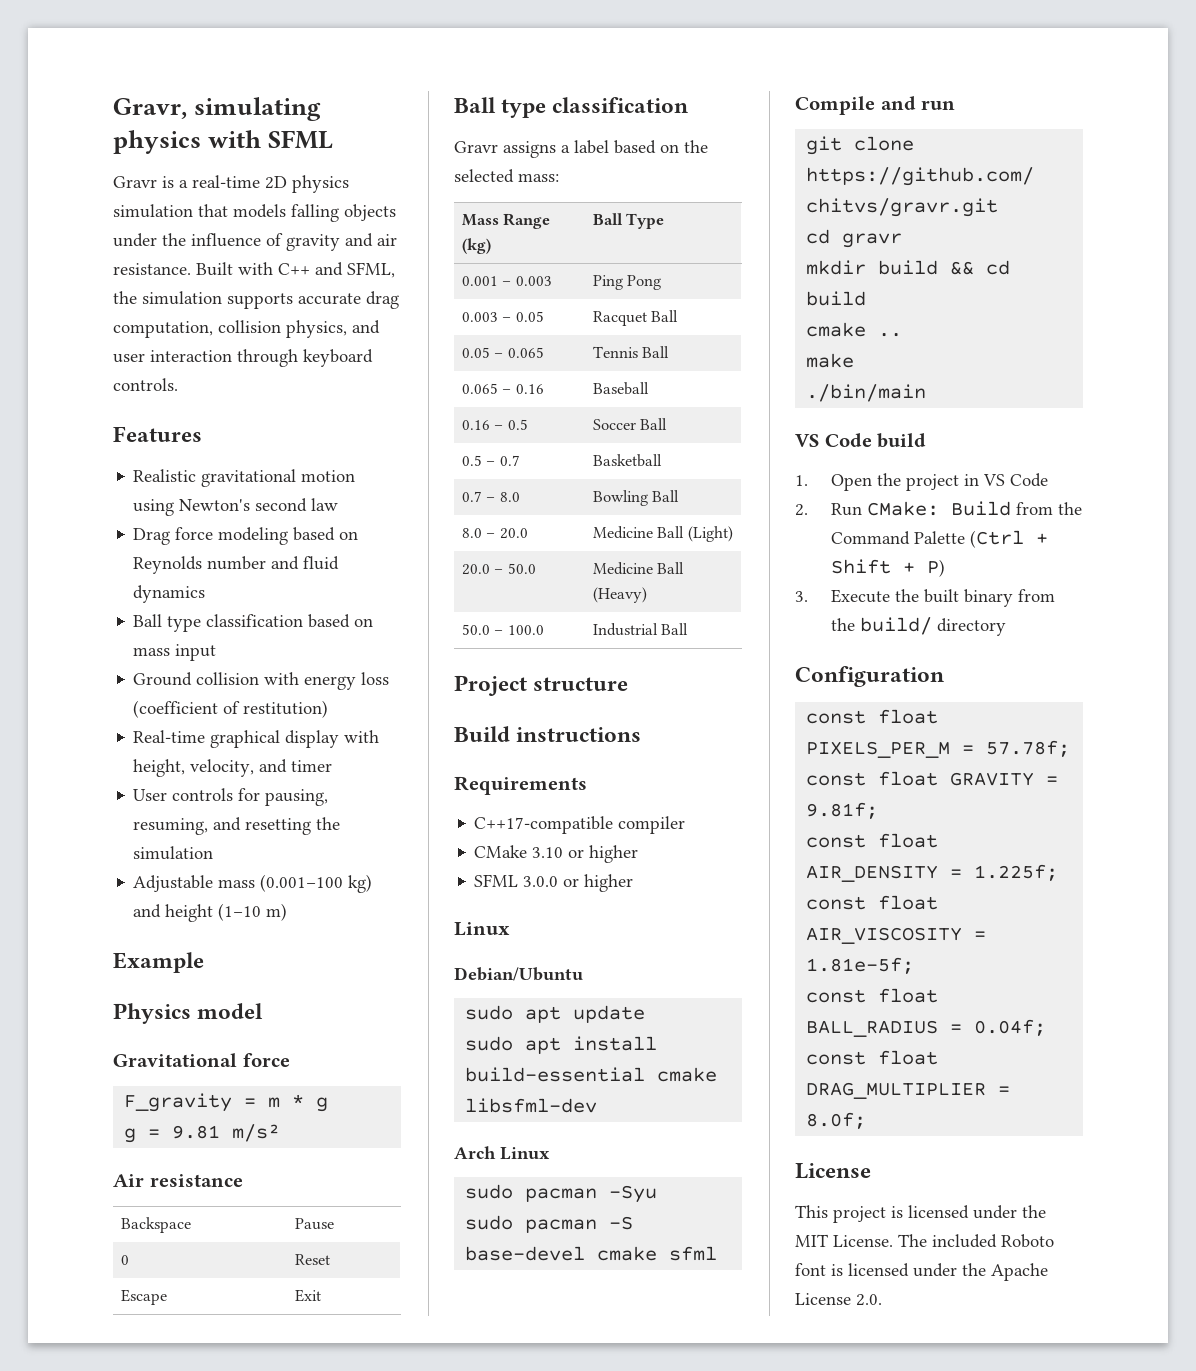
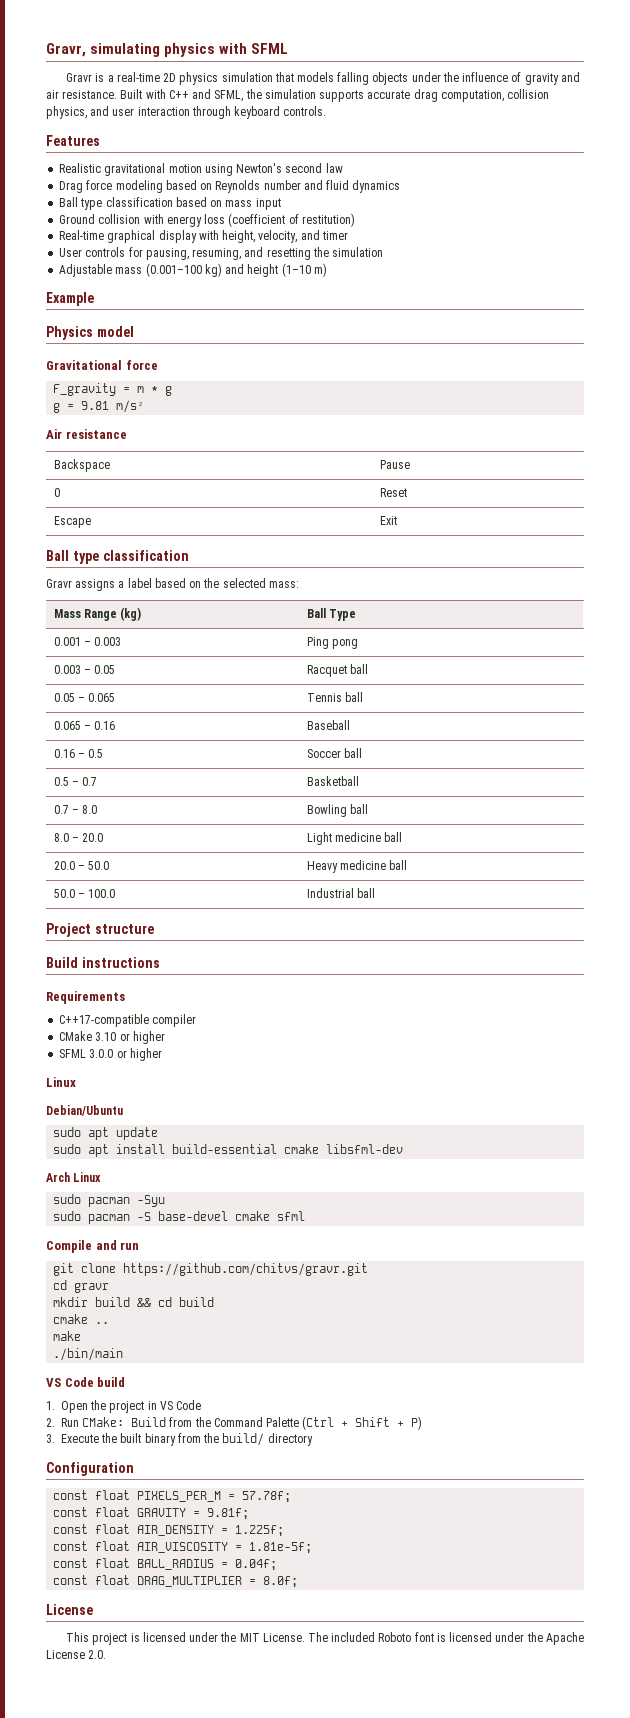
- 0.001 – 0.003 | Ping Pong
+ 0.001 – 0.003 | Ping pong
- 0.003 – 0.05 | Racquet Ball
+ 0.003 – 0.05 | Racquet ball
- 0.05 – 0.065 | Tennis Ball
+ 0.05 – 0.065 | Tennis ball
- 0.16 – 0.5 | Soccer Ball
+ 0.16 – 0.5 | Soccer ball
- 0.7 – 8.0 | Bowling Ball
+ 0.7 – 8.0 | Bowling ball
- 8.0 – 20.0 | Medicine Ball (Light)
+ 8.0 – 20.0 | Light medicine ball
- 20.0 – 50.0 | Medicine Ball (Heavy)
+ 20.0 – 50.0 | Heavy medicine ball
- 50.0 – 100.0 | Industrial Ball
+ 50.0 – 100.0 | Industrial ball

